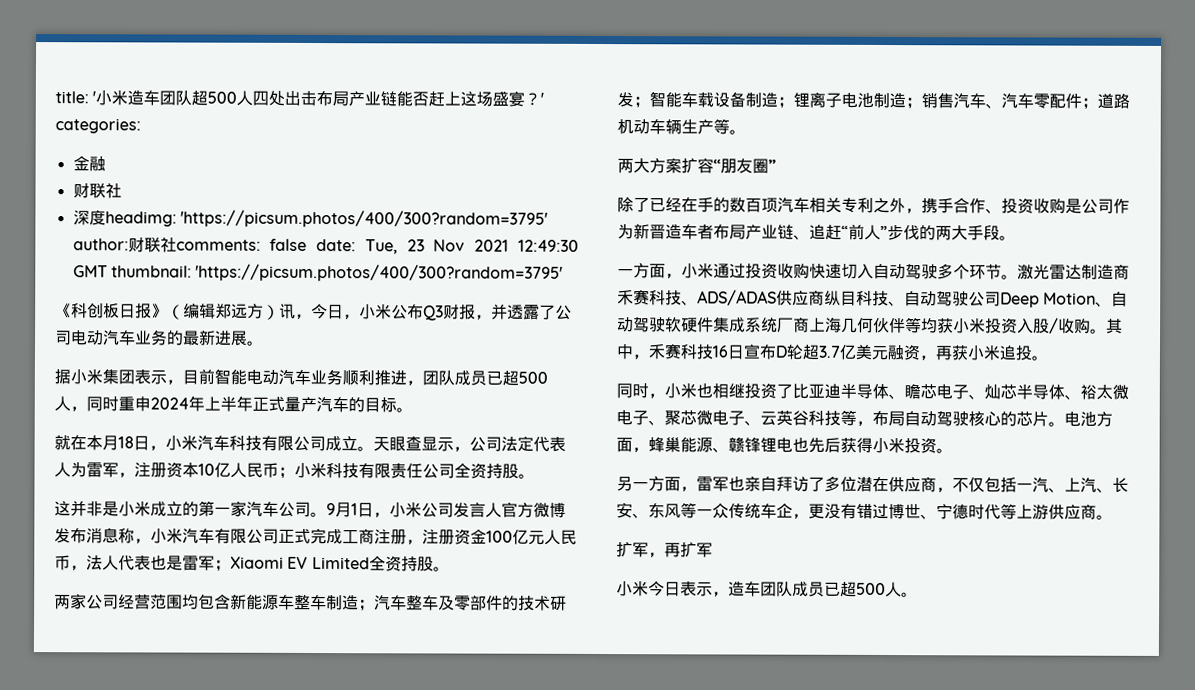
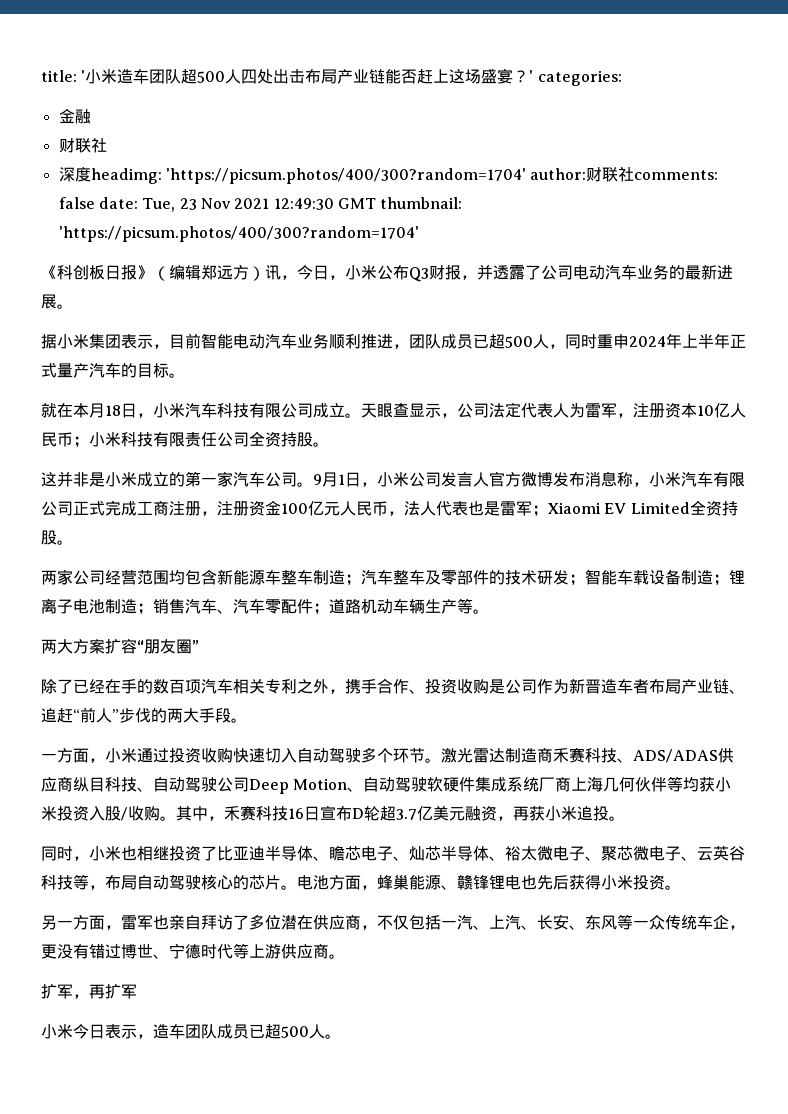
- 深度headimg: 'https://picsum.photos/400/300?random=3795' author:财联社comments: false date: Tue, 23 Nov 2021 12:49:30 GMT thumbnail: 'https://picsum.photos/400/300?random=3795'
+ 深度headimg: 'https://picsum.photos/400/300?random=1704' author:财联社comments: false date: Tue, 23 Nov 2021 12:49:30 GMT thumbnail: 'https://picsum.photos/400/300?random=1704'

